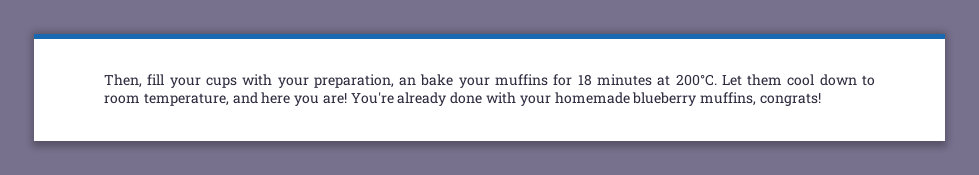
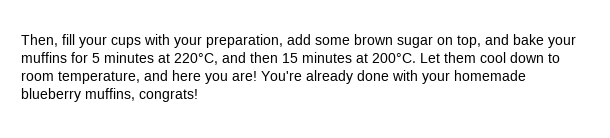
- Then, fill your cups with your preparation, an bake your muffins for 18 minutes at 200°C.
+ Then, fill your cups with your preparation, add some brown sugar on top, and bake your muffins for 5 minutes at 220°C, and then 15 minutes at 200°C.

